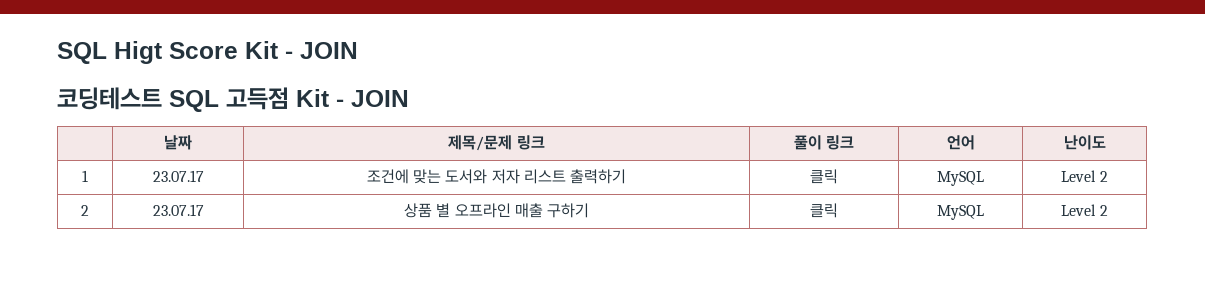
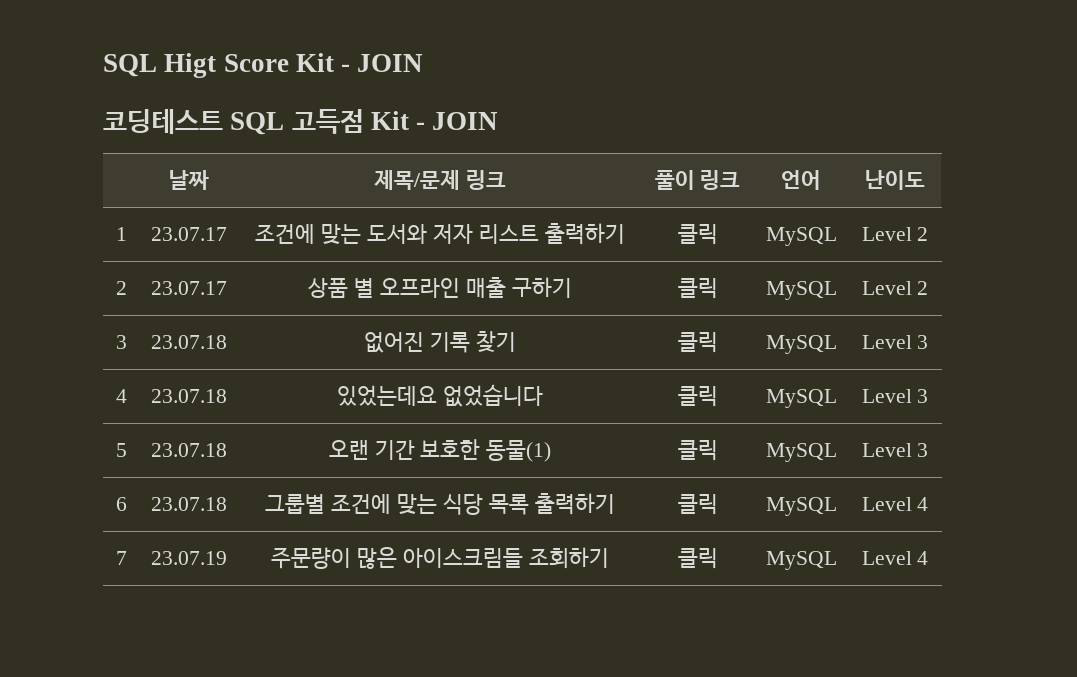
+ 3 | 23.07.18 | 없어진 기록 찾기 | 클릭 | MySQL | Level 3
+ 4 | 23.07.18 | 있었는데요 없었습니다 | 클릭 | MySQL | Level 3
+ 5 | 23.07.18 | 오랜 기간 보호한 동물(1) | 클릭 | MySQL | Level 3
+ 6 | 23.07.18 | 그룹별 조건에 맞는 식당 목록 출력하기 | 클릭 | MySQL | Level 4
+ 7 | 23.07.19 | 주문량이 많은 아이스크림들 조회하기 | 클릭 | MySQL | Level 4

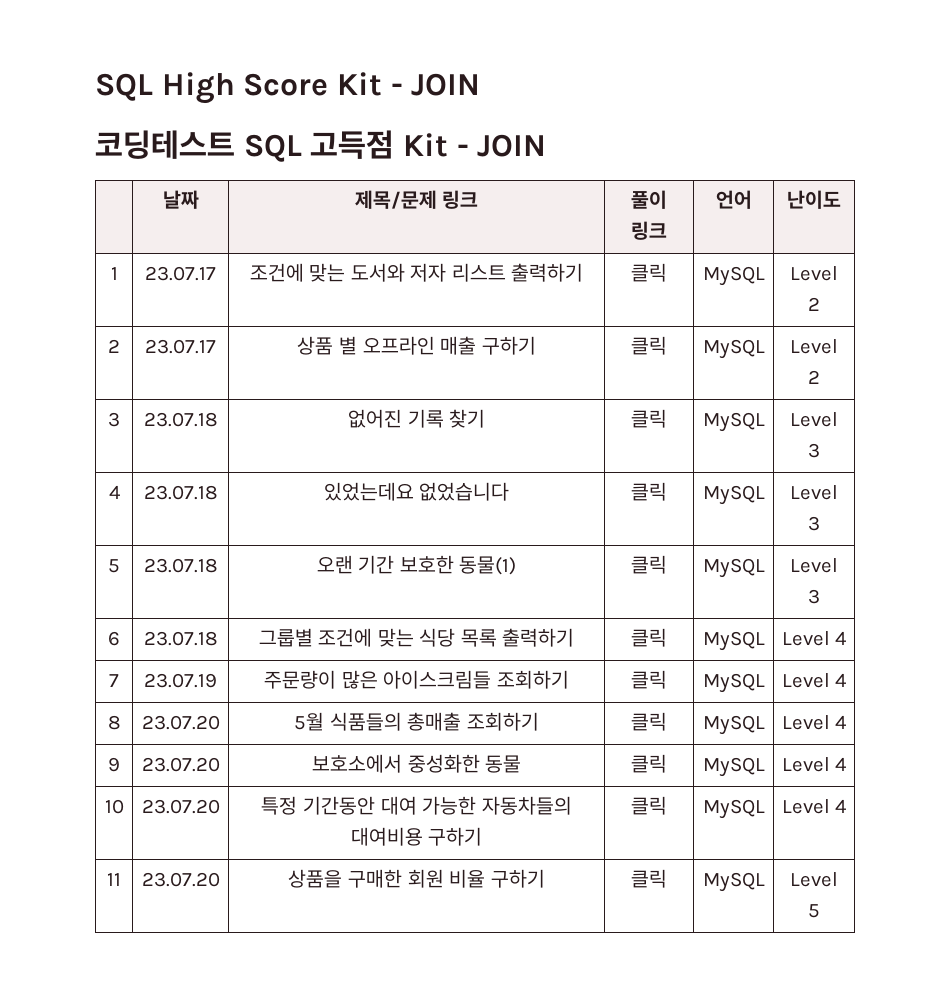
- SQL Higt Score Kit - JOIN
+ SQL High Score Kit - JOIN
+ 8 | 23.07.20 | 5월 식품들의 총매출 조회하기 | 클릭 | MySQL | Level 4
+ 9 | 23.07.20 | 보호소에서 중성화한 동물 | 클릭 | MySQL | Level 4
+ 10 | 23.07.20 | 특정 기간동안 대여 가능한 자동차들의 대여비용 구하기 | 클릭 | MySQL | Level 4
+ 11 | 23.07.20 | 상품을 구매한 회원 비율 구하기 | 클릭 | MySQL | Level 5

